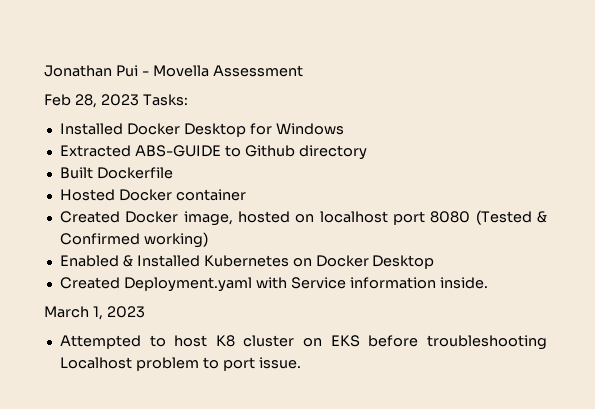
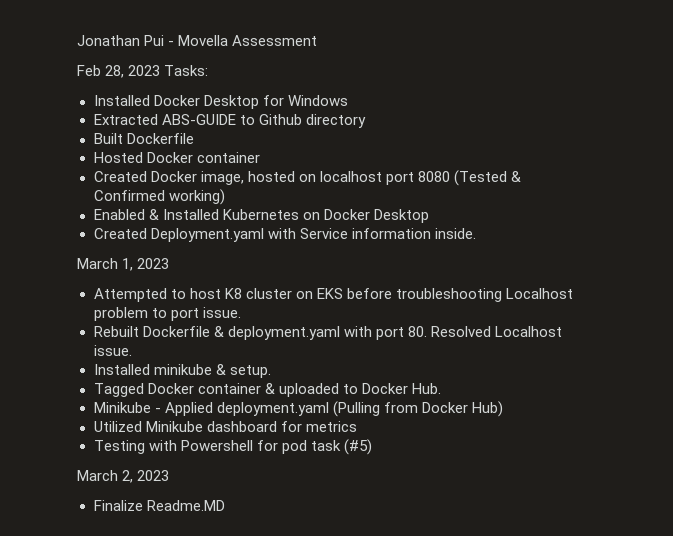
+ Rebuilt Dockerfile & deployment.yaml with port 80. Resolved Localhost issue.
+ Installed minikube & setup.
+ Tagged Docker container & uploaded to Docker Hub.
+ Minikube - Applied deployment.yaml (Pulling from Docker Hub)
+ Utilized Minikube dashboard for metrics
+ Testing with Powershell for pod task (#5)
+ March 2, 2023
+ Finalize Readme.MD

